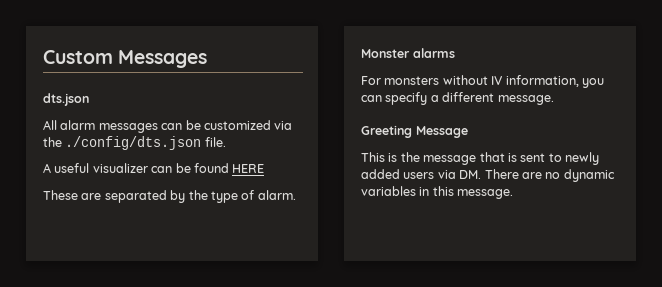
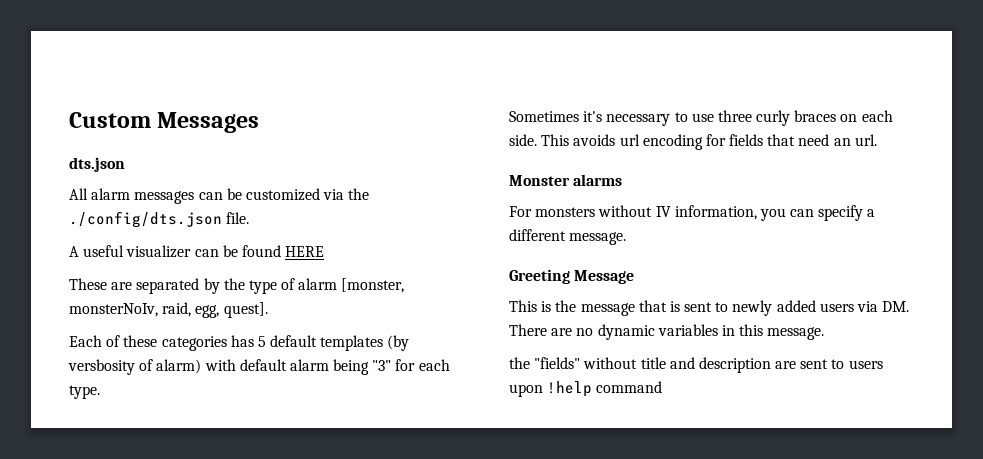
- These are separated by the type of alarm.
+ These are separated by the type of alarm [monster, monsterNoIv, raid, egg, quest].
+ Each of these categories has 5 default templates (by versbosity of alarm) with default alarm being "3" for each type.
+ Sometimes it's necessary to use three curly braces on each side. This avoids url encoding for fields that need an url.
+ the "fields" without title and description are sent to users upon !help command

